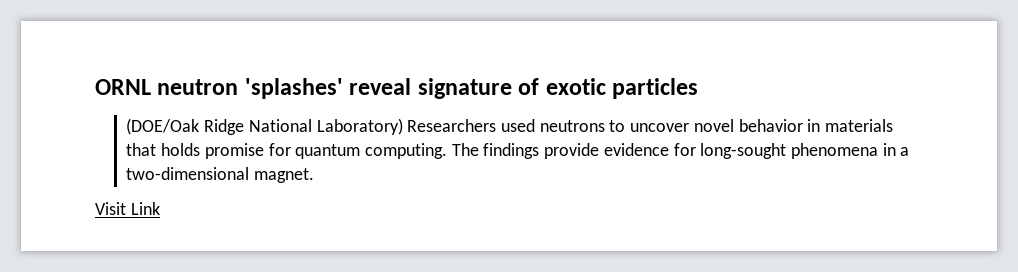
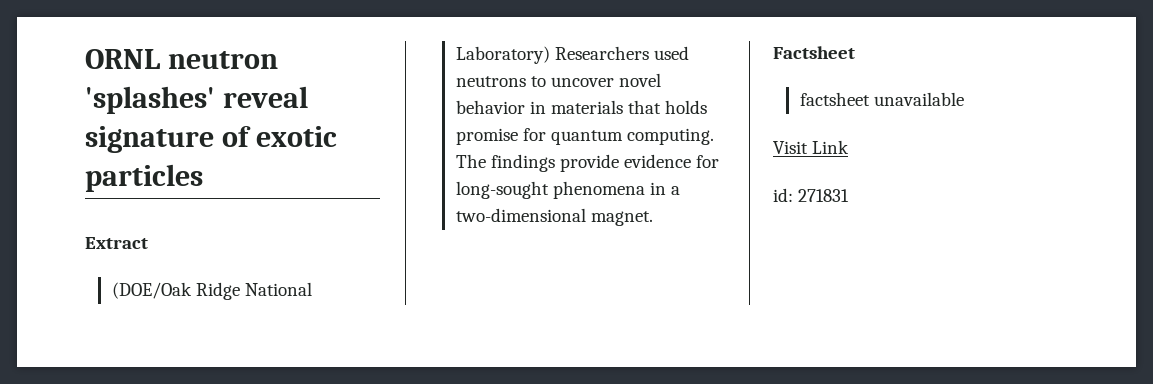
+ Extract
+ Factsheet
+ factsheet unavailable
+ id: 271831

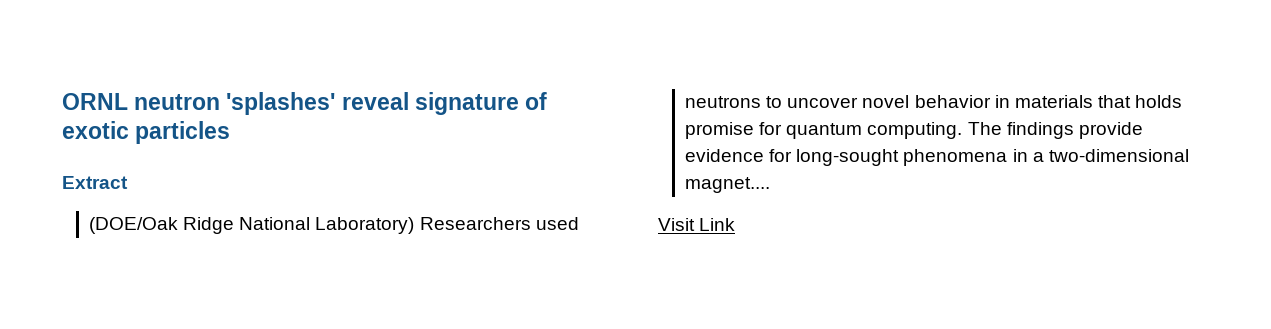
- The findings provide evidence for long-sought phenomena in a two-dimensional magnet.
- Factsheet
- factsheet unavailable
+ The findings provide evidence for long-sought phenomena in a two-dimensional magnet....
- id: 271831

